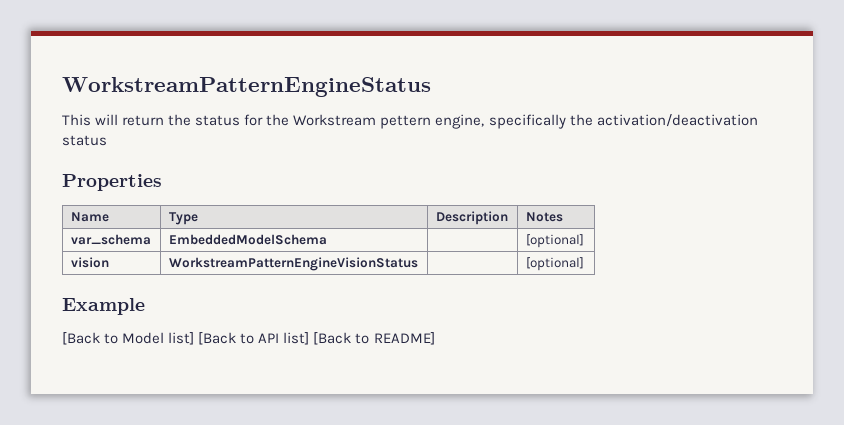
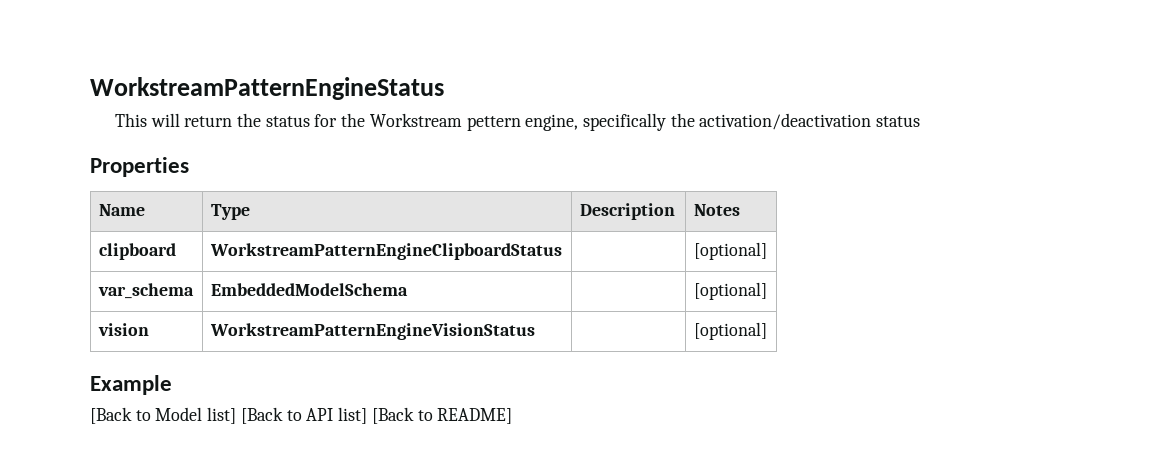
+ clipboard | WorkstreamPatternEngineClipboardStatus | | [optional]

